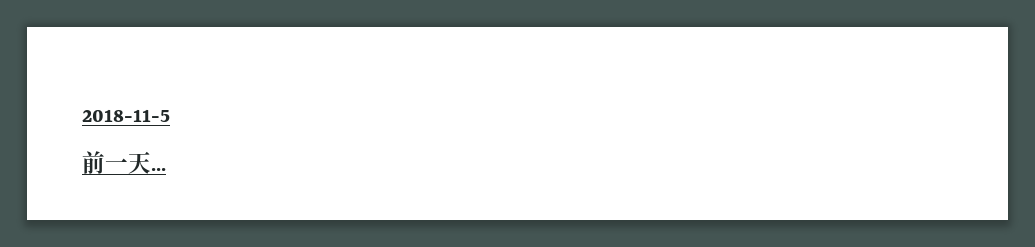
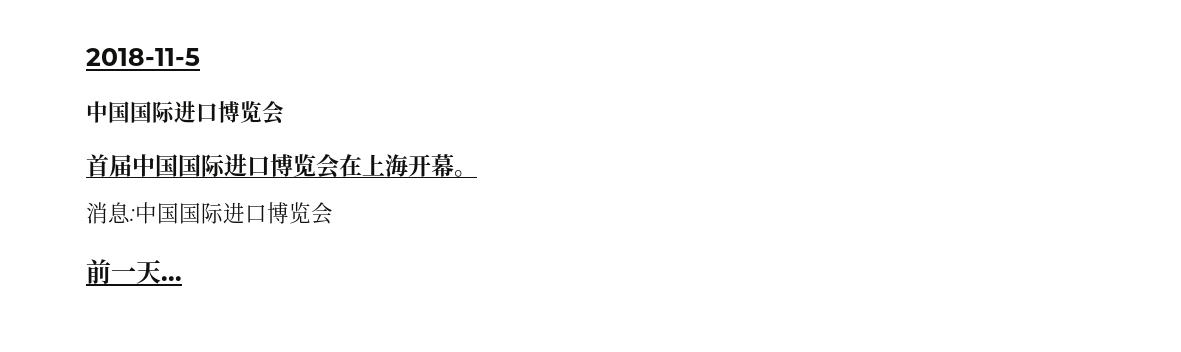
  2018-11-5
+ 中国国际进口博览会
+ 首届中国国际进口博览会在上海开幕。
+ 消息:中国国际进口博览会

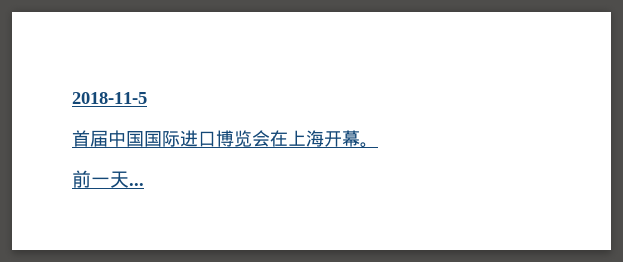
  2018-11-5
- 中国国际进口博览会
- 消息:中国国际进口博览会

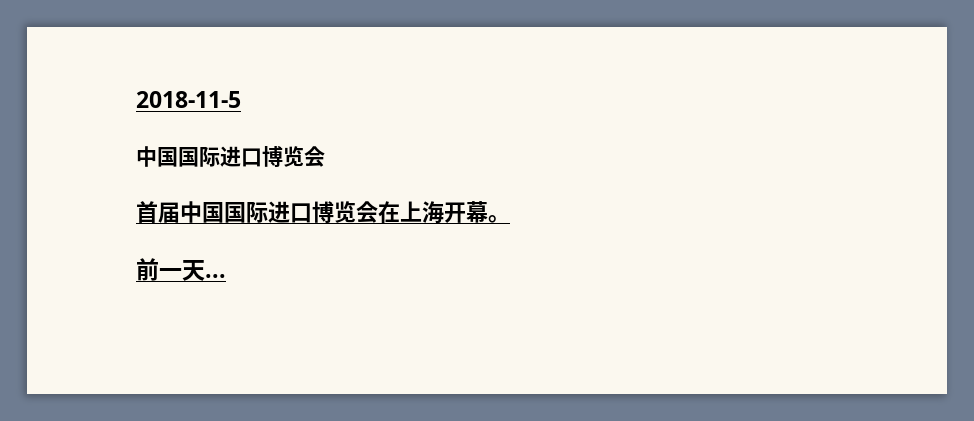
  2018-11-5
+ 中国国际进口博览会

